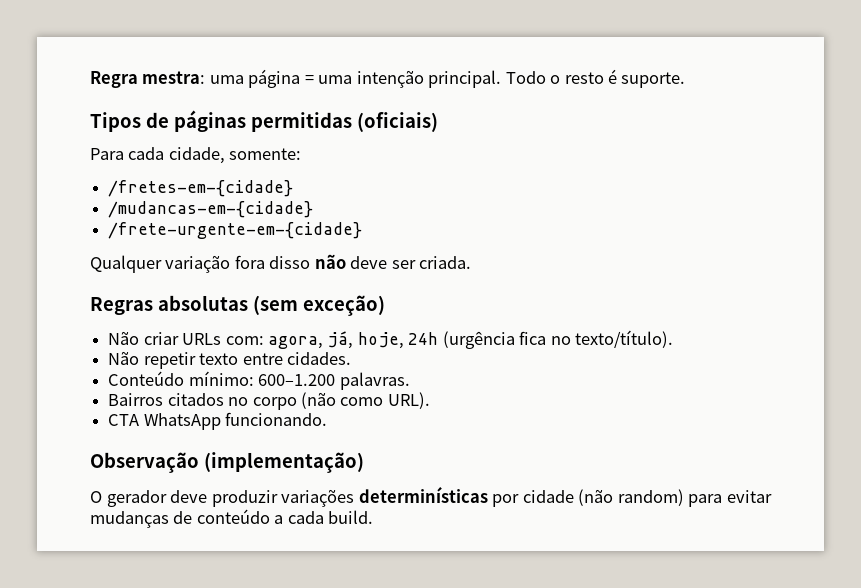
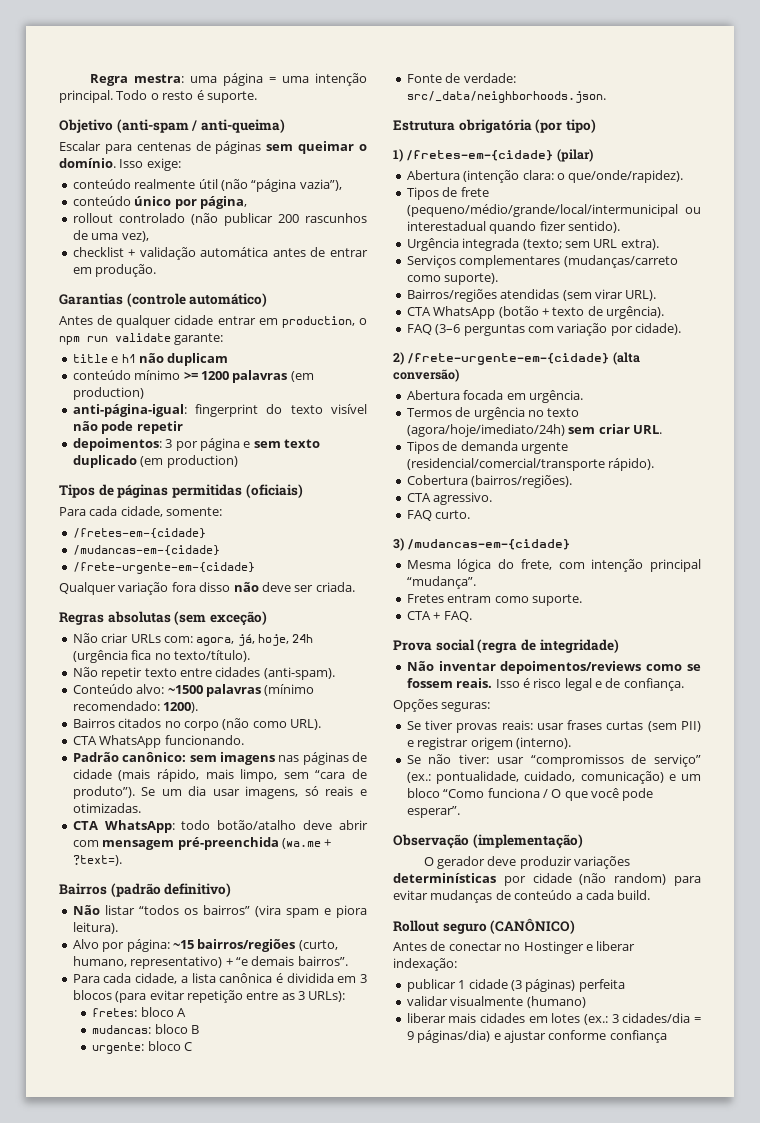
+ Objetivo (anti-spam / anti-queima)
+ Escalar para centenas de páginas sem queimar o domínio. Isso exige:
+ conteúdo realmente útil (não “página vazia”),
+ conteúdo único por página,
+ rollout controlado (não publicar 200 rascunhos de uma vez),
+ checklist + validação automática antes de entrar em produção.
+ Garantias (controle automático)
+ Antes de qualquer cidade entrar em production, o npm run validate garante:
+ title e h1 não duplicam
+ conteúdo mínimo >= 1200 palavras (em production)
+ anti-página-igual: fingerprint do texto visível não pode repetir
+ depoimentos: 3 por página e sem texto duplicado (em production)
- Não repetir texto entre cidades.
+ Não repetir texto entre cidades (anti-spam).
- Conteúdo mínimo: 600–1.200 palavras.
+ Conteúdo alvo: ~1500 palavras (mínimo recomendado: 1200).
+ Padrão canônico: sem imagens nas páginas de cidade (mais rápido, mais limpo, sem “cara de produto”). Se um dia usar imagens, só reais e otimizadas.
+ CTA WhatsApp: todo botão/atalho deve abrir com mensagem pré-preenchida (wa.me + ?text=).
+ Bairros (padrão definitivo)
+ Não listar “todos os bairros” (vira spam e piora leitura).
+ Alvo por página: ~15 bairros/regiões (curto, humano, representativo) + “e demais bairros”.
+ Para cada cidade, a lista canônica é dividida em 3 blocos (para evitar repetição entre as 3 URLs):
+ fretes: bloco A
+ mudancas: bloco B
+ urgente: bloco C
+ Fonte de verdade: src/_data/neighborhoods.json.
+ Estrutura obrigatória (por tipo)
+ 1) /fretes-em-{cidade} (pilar)
+ Abertura (intenção clara: o que/onde/rapidez).
+ Tipos de frete (pequeno/médio/grande/local/intermunicipal ou interestadual quando fizer sentido).
+ Urgência integrada (texto; sem URL extra).
+ Serviços complementares (mudanças/carreto como suporte).
+ Bairros/regiões atendidas (sem virar URL).
+ CTA WhatsApp (botão + texto de urgência).
+ FAQ (3–6 perguntas com variação por cidade).
+ 2) /frete-urgente-em-{cidade} (alta conversão)
+ Abertura focada em urgência.
+ Termos de urgência no texto (agora/hoje/imediato/24h) sem criar URL.
+ Tipos de demanda urgente (residencial/comercial/transporte rápido).
+ Cobertura (bairros/regiões).
+ CTA agressivo.
+ FAQ curto.
+ 3) /mudancas-em-{cidade}
+ Mesma lógica do frete, com intenção principal “mudança”.
+ Fretes entram como suporte.
+ CTA + FAQ.
+ Prova social (regra de integridade)
+ Não inventar depoimentos/reviews como se fossem reais. Isso é risco legal e de confiança.
+ Opções seguras:
+ Se tiver provas reais: usar frases curtas (sem PII) e registrar origem (interno).
+ Se não tiver: usar “compromissos de serviço” (ex.: pontualidade, cuidado, comunicação) e um bloco “Como funciona / O que você pode esperar”.
+ Rollout seguro (CANÔNICO)
+ Antes de conectar no Hostinger e liberar indexação:
+ publicar 1 cidade (3 páginas) perfeita
+ validar visualmente (humano)
+ liberar mais cidades em lotes (ex.: 3 cidades/dia = 9 páginas/dia) e ajustar conforme confiança

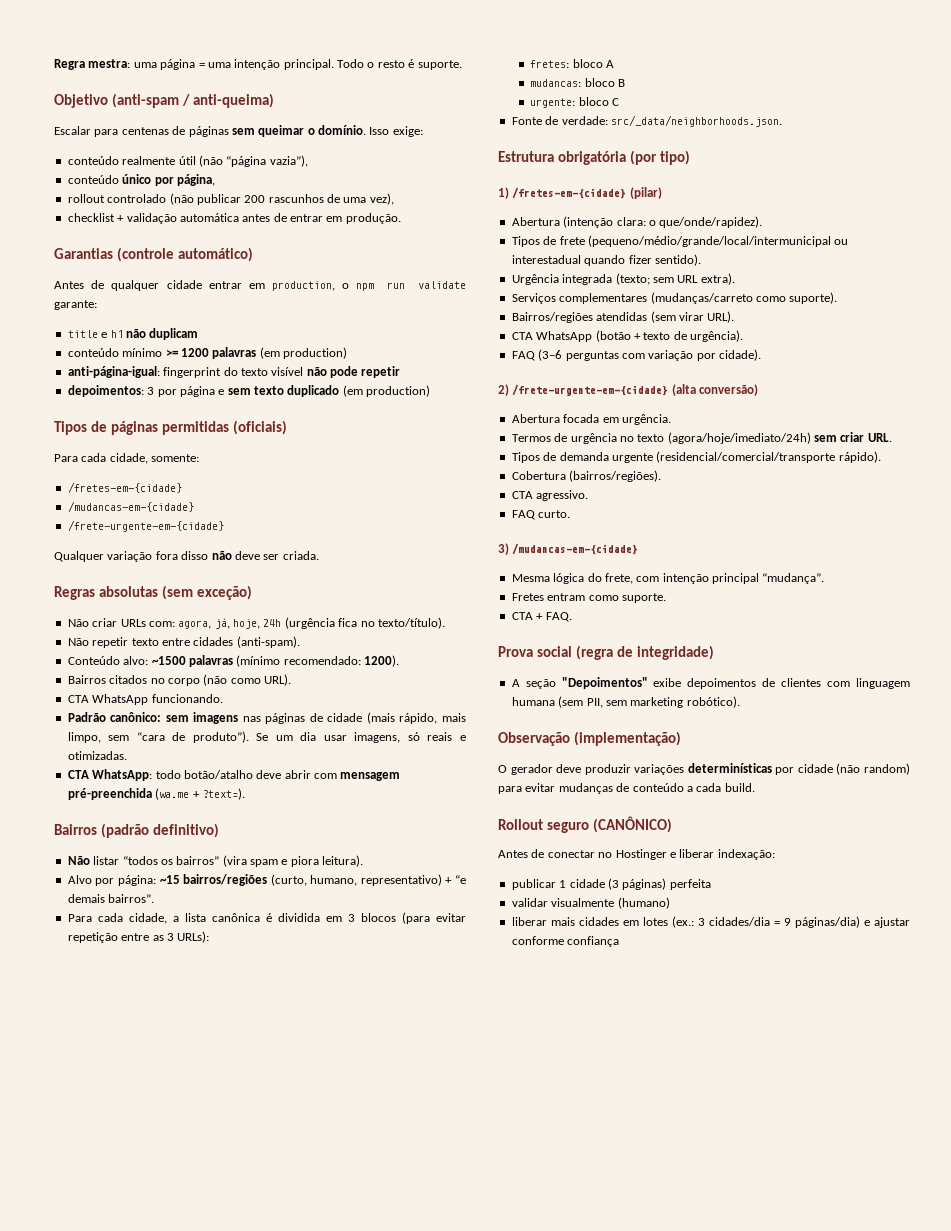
- Não inventar depoimentos/reviews como se fossem reais. Isso é risco legal e de confiança.
- Opções seguras:
- Se tiver provas reais: usar frases curtas (sem PII) e registrar origem (interno).
- Se não tiver: usar “compromissos de serviço” (ex.: pontualidade, cuidado, comunicação) e um bloco “Como funciona / O que você pode esperar”.
+ A seção "Depoimentos" exibe depoimentos de clientes com linguagem humana (sem PII, sem marketing robótico).

